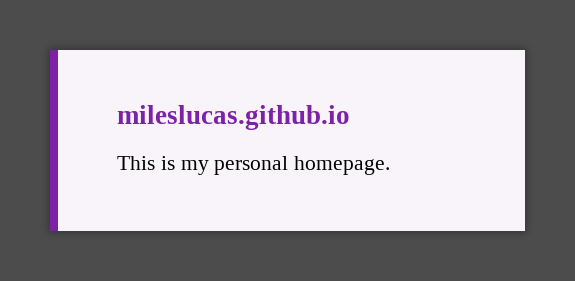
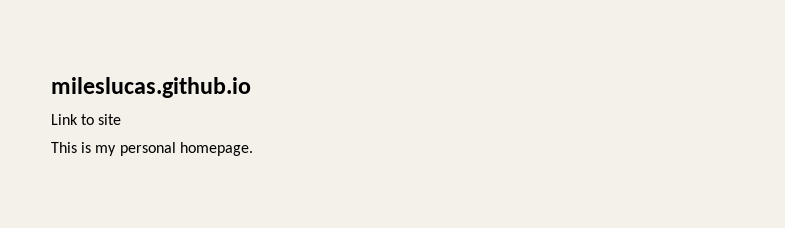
+ Link to site

